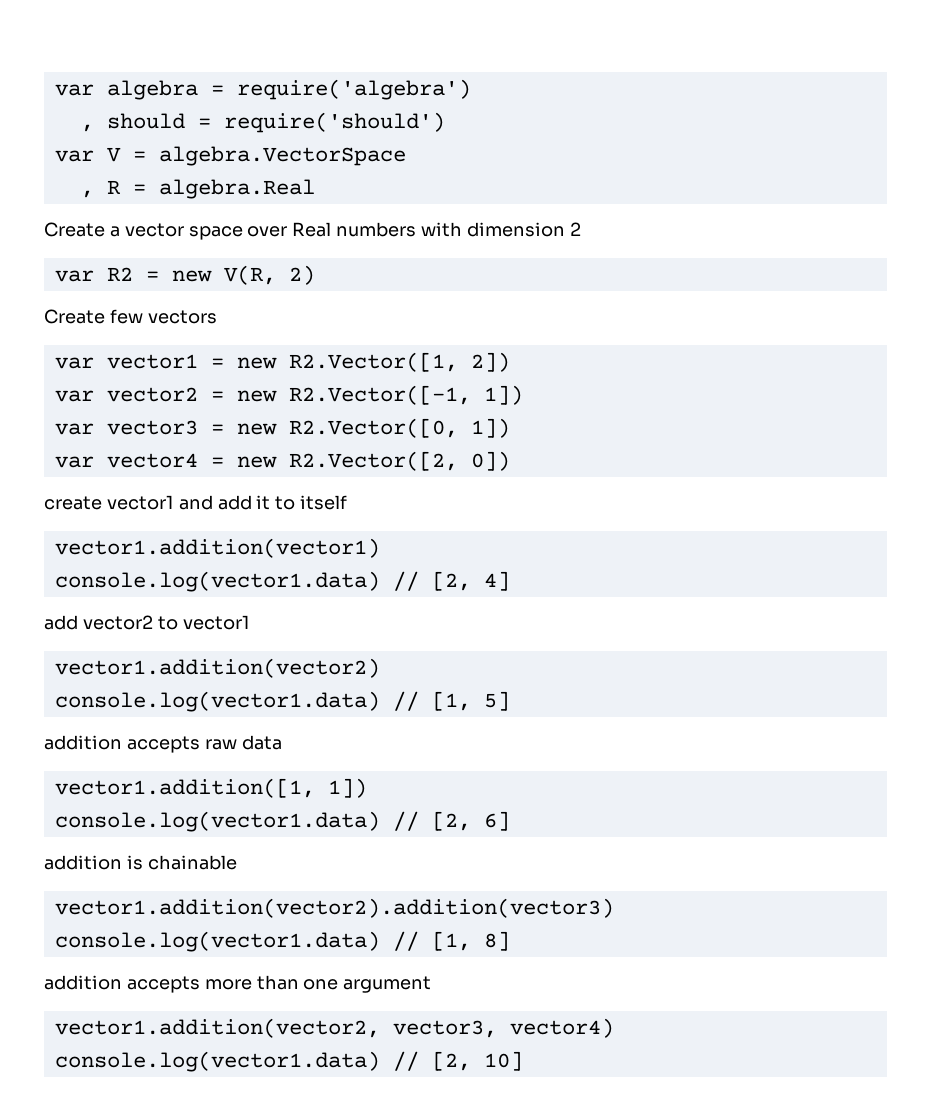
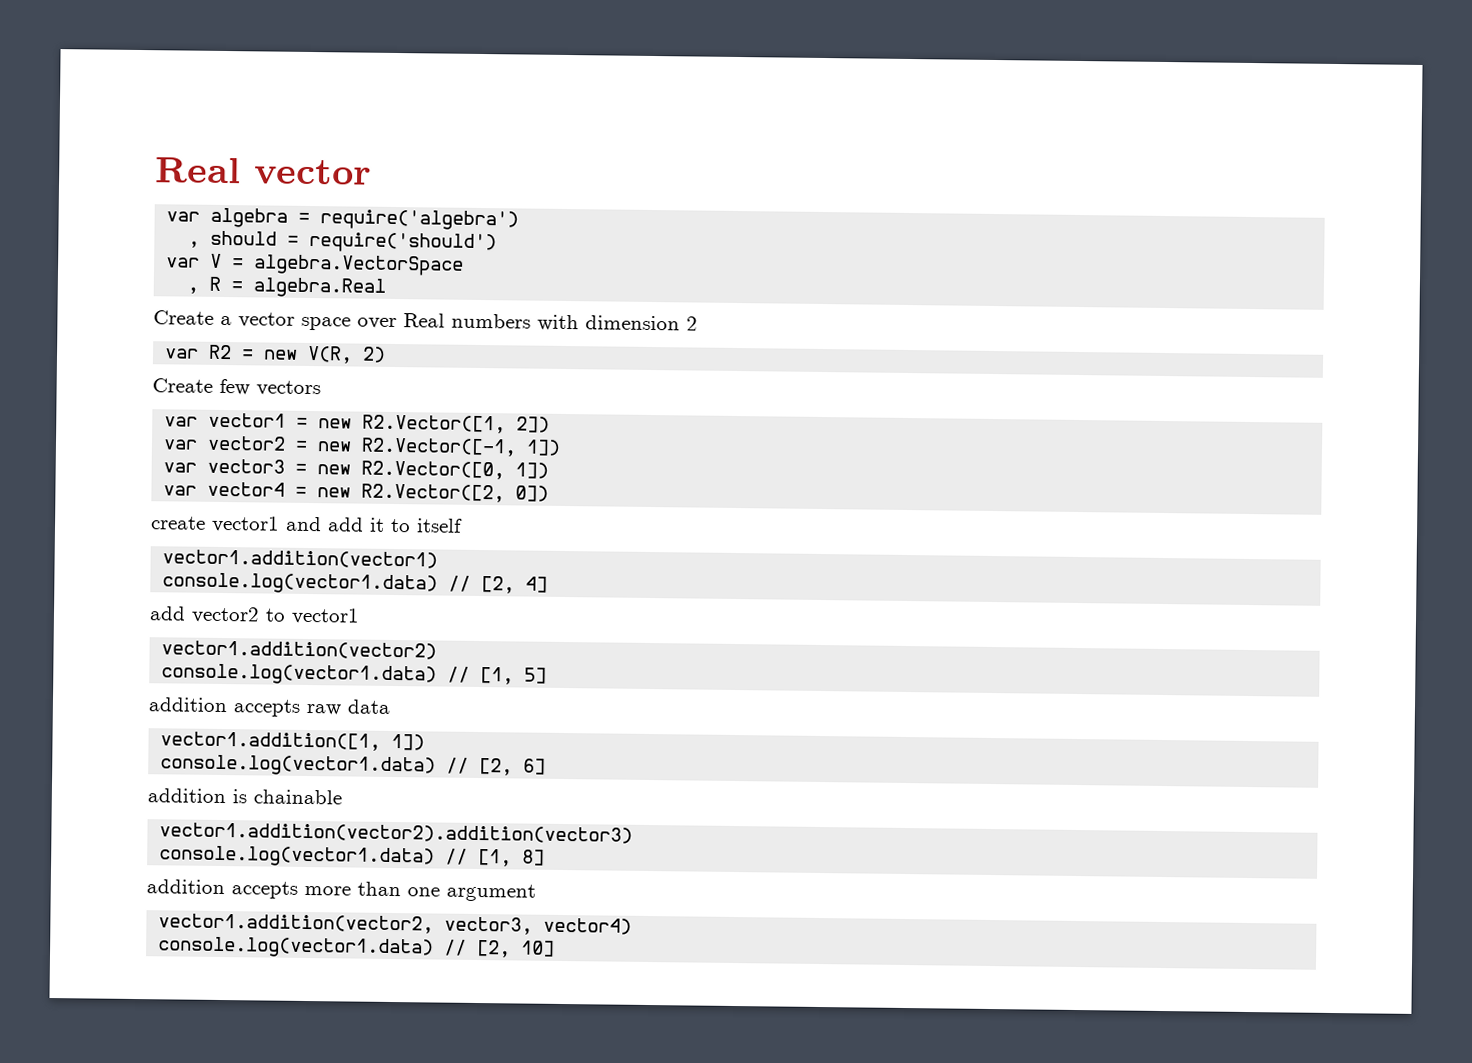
+ Real vector

